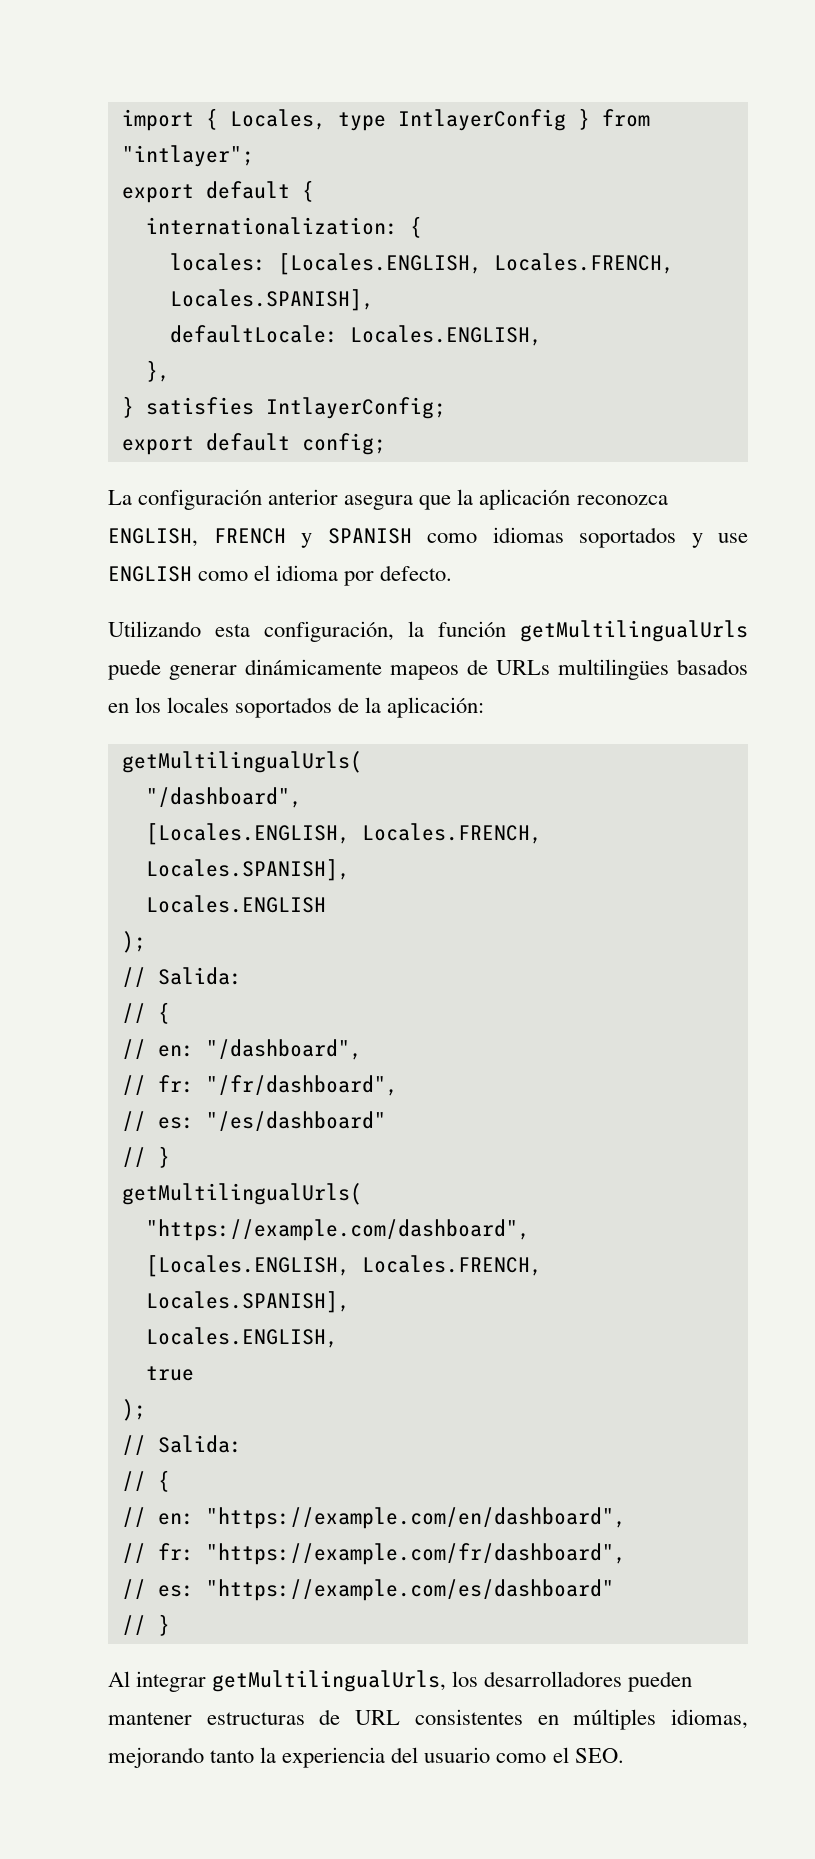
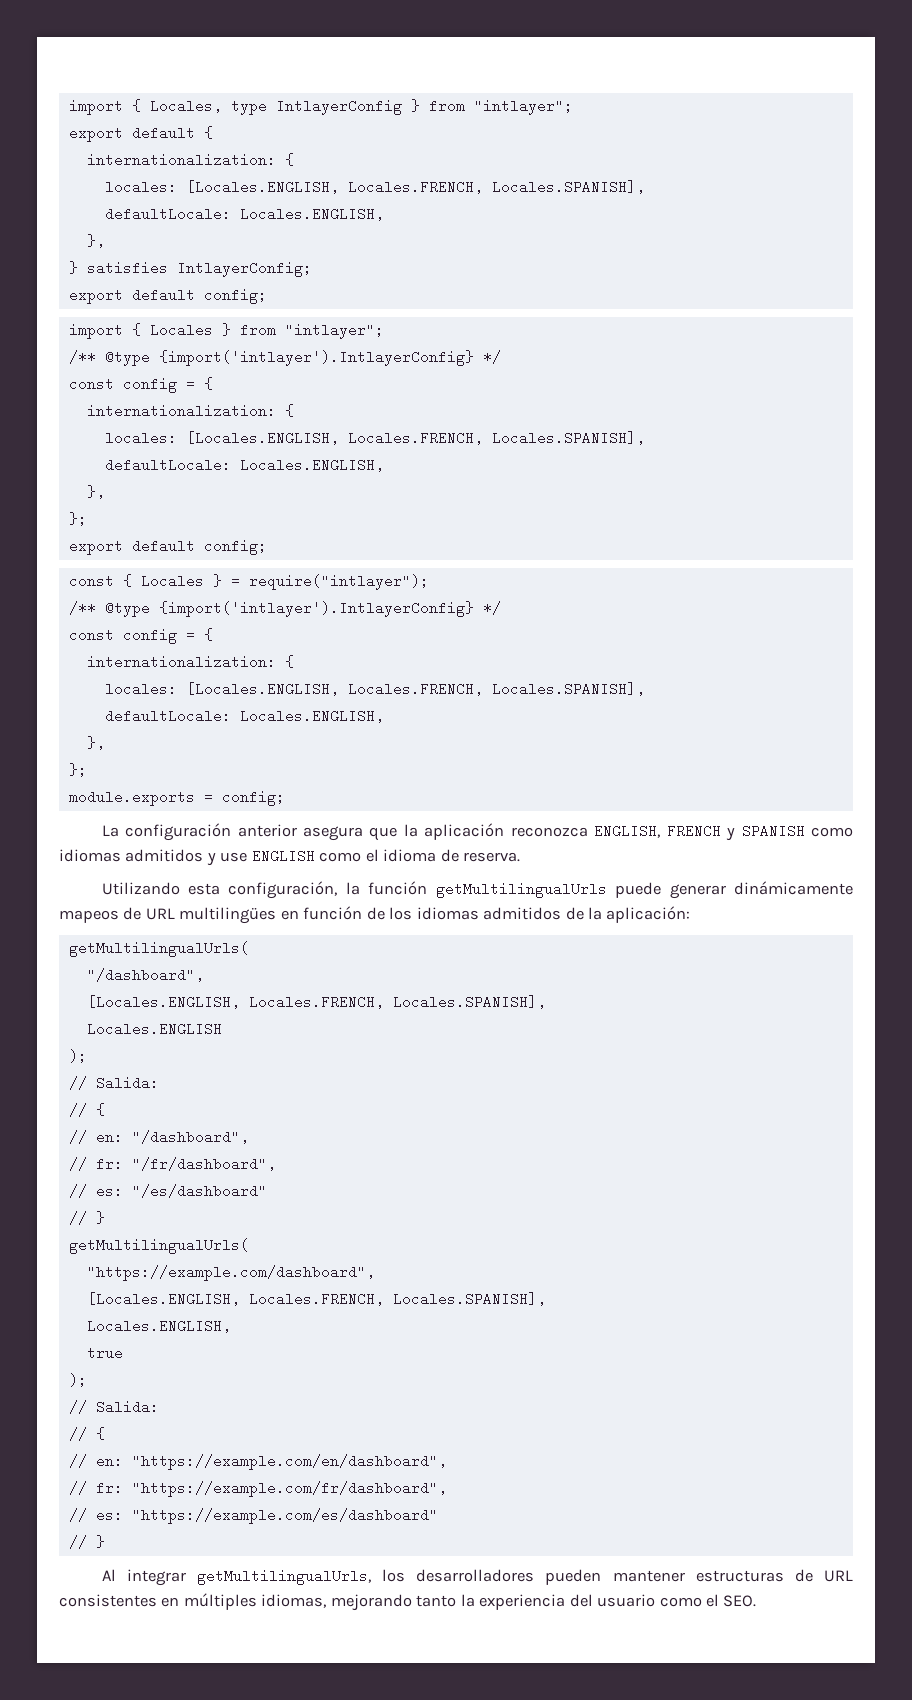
+ import { Locales } from "intlayer";
+ /** @type {import('intlayer').IntlayerConfig} */
+ const config = {
+ internationalization: {
+ locales: [Locales.ENGLISH, Locales.FRENCH, Locales.SPANISH],
+ defaultLocale: Locales.ENGLISH,
+ },
+ };
+ export default config;
+ const { Locales } = require("intlayer");
+ /** @type {import('intlayer').IntlayerConfig} */
+ const config = {
+ internationalization: {
+ locales: [Locales.ENGLISH, Locales.FRENCH, Locales.SPANISH],
+ defaultLocale: Locales.ENGLISH,
+ },
+ };
+ module.exports = config;
- La configuración anterior asegura que la aplicación reconozca ENGLISH, FRENCH y SPANISH como idiomas soportados y use ENGLISH como el idioma por defecto.
+ La configuración anterior asegura que la aplicación reconozca ENGLISH, FRENCH y SPANISH como idiomas admitidos y use ENGLISH como el idioma de reserva.
- Utilizando esta configuración, la función getMultilingualUrls puede generar dinámicamente mapeos de URLs multilingües basados en los locales soportados de la aplicación:
+ Utilizando esta configuración, la función getMultilingualUrls puede generar dinámicamente mapeos de URL multilingües en función de los idiomas admitidos de la aplicación:

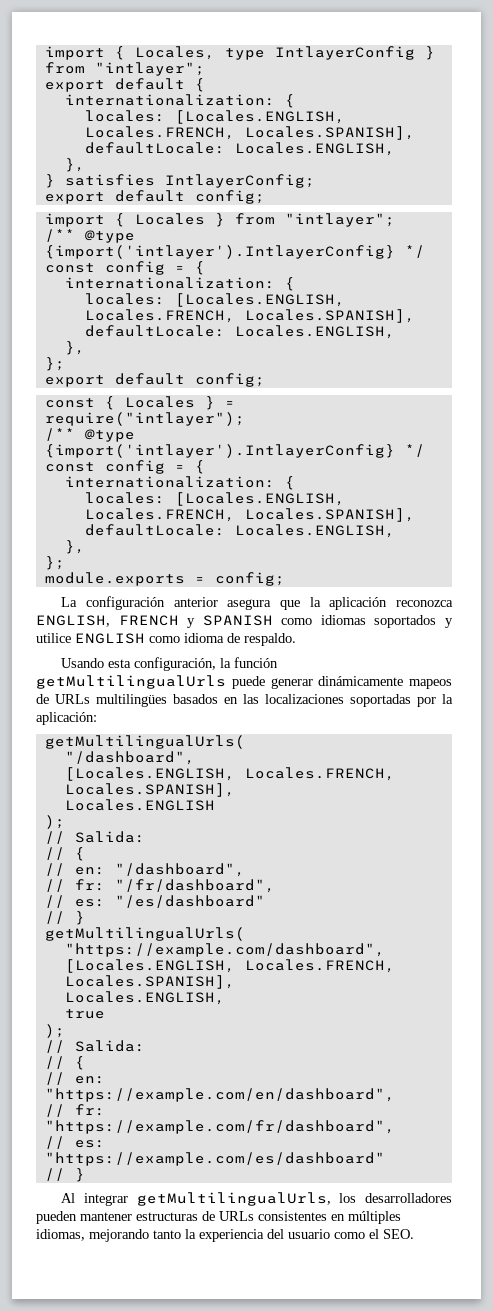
- La configuración anterior asegura que la aplicación reconozca ENGLISH, FRENCH y SPANISH como idiomas admitidos y use ENGLISH como el idioma de reserva.
- Utilizando esta configuración, la función getMultilingualUrls puede generar dinámicamente mapeos de URL multilingües en función de los idiomas admitidos de la aplicación:
+ La configuración anterior asegura que la aplicación reconozca ENGLISH, FRENCH y SPANISH como idiomas soportados y utilice ENGLISH como idioma de respaldo.
+ Usando esta configuración, la función getMultilingualUrls puede generar dinámicamente mapeos de URLs multilingües basados en las localizaciones soportadas por la aplicación:
- Al integrar getMultilingualUrls, los desarrolladores pueden mantener estructuras de URL consistentes en múltiples idiomas, mejorando tanto la experiencia del usuario como el SEO.
+ Al integrar getMultilingualUrls, los desarrolladores pueden mantener estructuras de URLs consistentes en múltiples idiomas, mejorando tanto la experiencia del usuario como el SEO.

